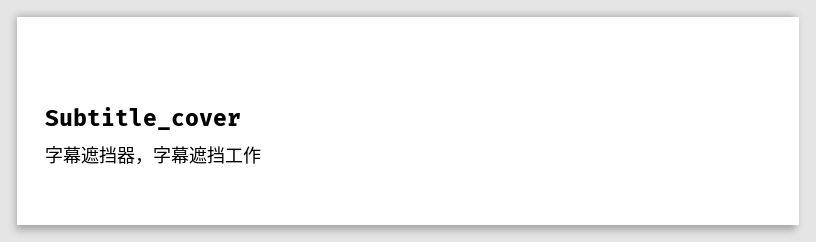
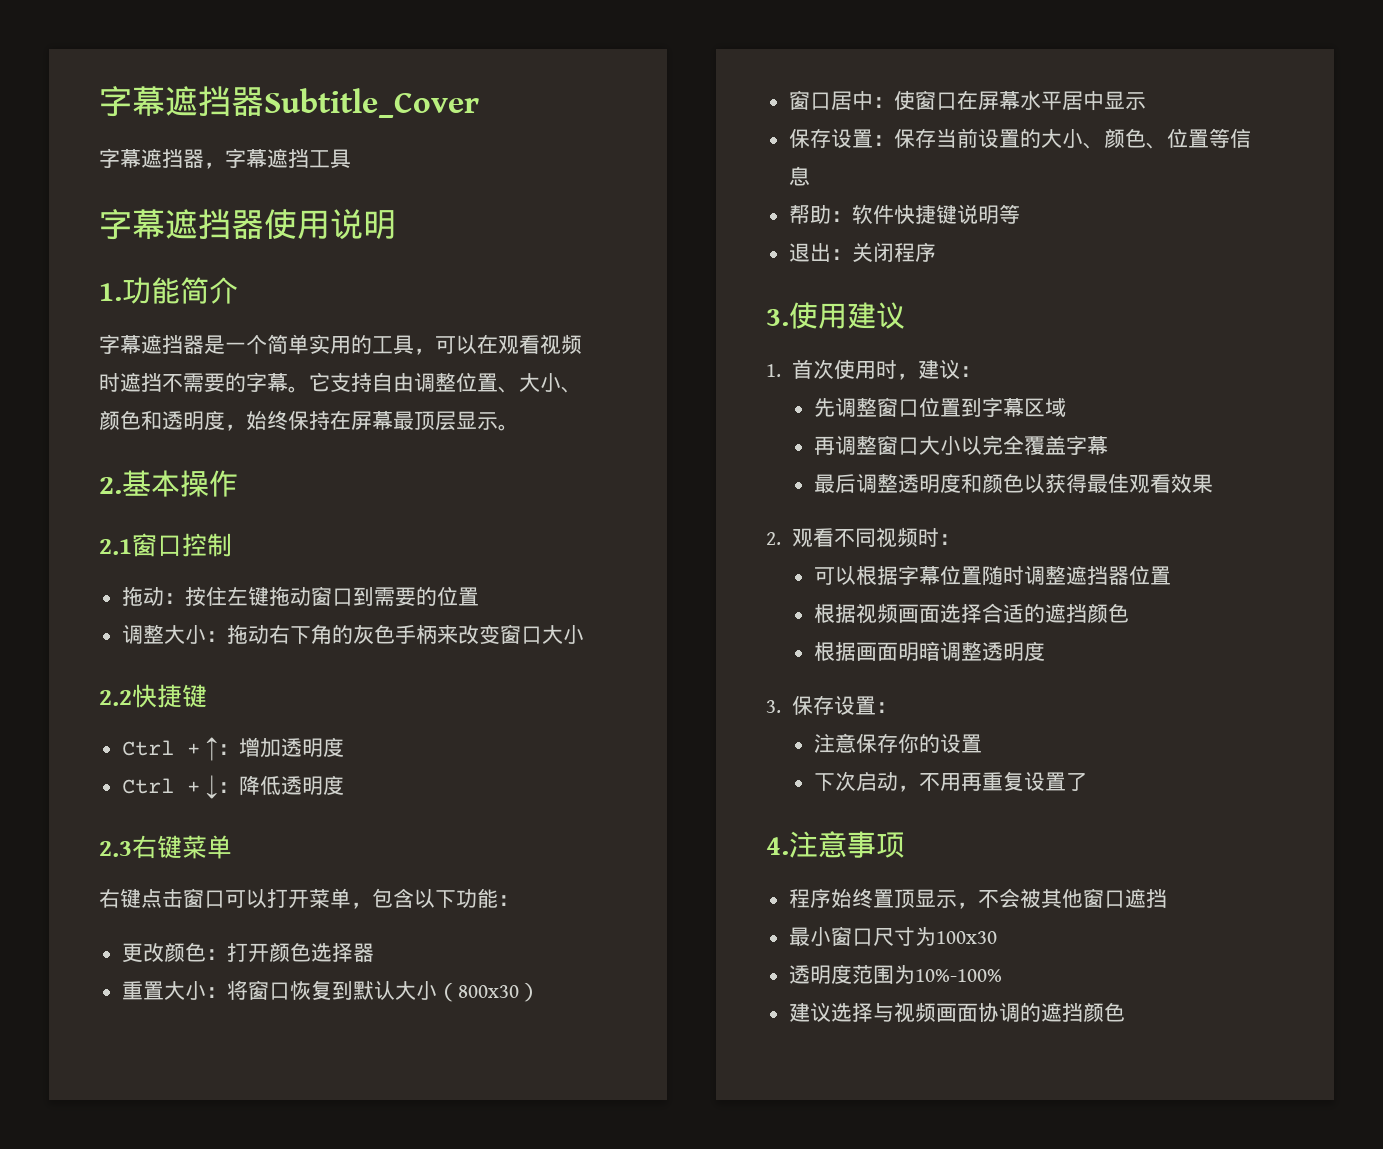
- Subtitle_cover
+ 字幕遮挡器Subtitle_Cover
- 字幕遮挡器，字幕遮挡工作
+ 字幕遮挡器，字幕遮挡工具
+ 字幕遮挡器使用说明
+ 1.功能简介
+ 字幕遮挡器是一个简单实用的工具，可以在观看视频时遮挡不需要的字幕。它支持自由调整位置、大小、颜色和透明度，始终保持在屏幕最顶层显示。
+ 2.基本操作
+ 2.1窗口控制
+ 拖动：按住左键拖动窗口到需要的位置
+ 调整大小：拖动右下角的灰色手柄来改变窗口大小
+ 2.2快捷键
+ Ctrl + ↑：增加透明度
+ Ctrl + ↓：降低透明度
+ 2.3右键菜单
+ 右键点击窗口可以打开菜单，包含以下功能：
+ 更改颜色：打开颜色选择器
+ 重置大小：将窗口恢复到默认大小（800x30）
+ 窗口居中：使窗口在屏幕水平居中显示
+ 保存设置：保存当前设置的大小、颜色、位置等信息
+ 帮助：软件快捷键说明等
+ 退出：关闭程序
+ 3.使用建议
+ 1.首次使用时，建议：
+ 先调整窗口位置到字幕区域
+ 再调整窗口大小以完全覆盖字幕
+ 最后调整透明度和颜色以获得最佳观看效果
+ 2.观看不同视频时：
+ 可以根据字幕位置随时调整遮挡器位置
+ 根据视频画面选择合适的遮挡颜色
+ 根据画面明暗调整透明度
+ 3.保存设置：
+ 注意保存你的设置
+ 下次启动，不用再重复设置了
+ 4.注意事项
+ 程序始终置顶显示，不会被其他窗口遮挡
+ 最小窗口尺寸为100x30
+ 透明度范围为10%-100%
+ 建议选择与视频画面协调的遮挡颜色

